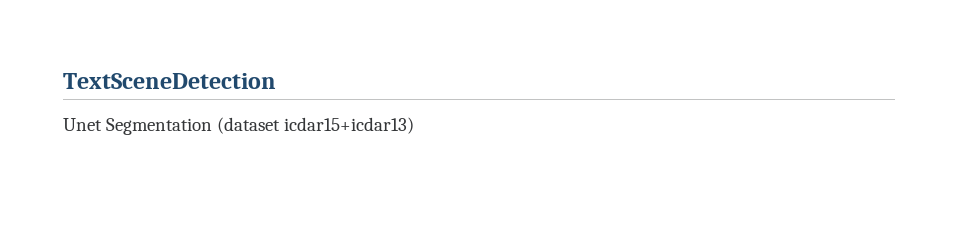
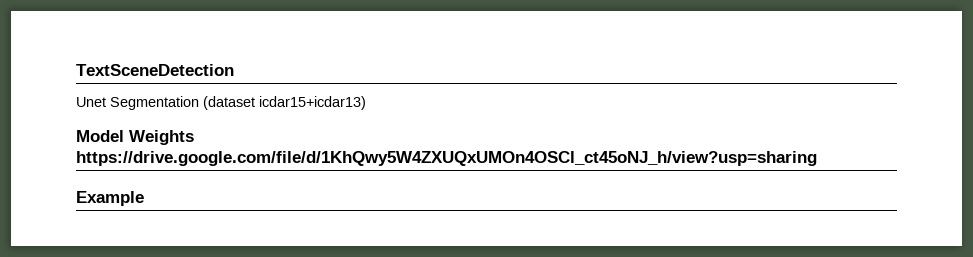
+ Model Weights https://drive.google.com/file/d/1KhQwy5W4ZXUQxUMOn4OSCl_ct45oNJ_h/view?usp=sharing
+ Example

